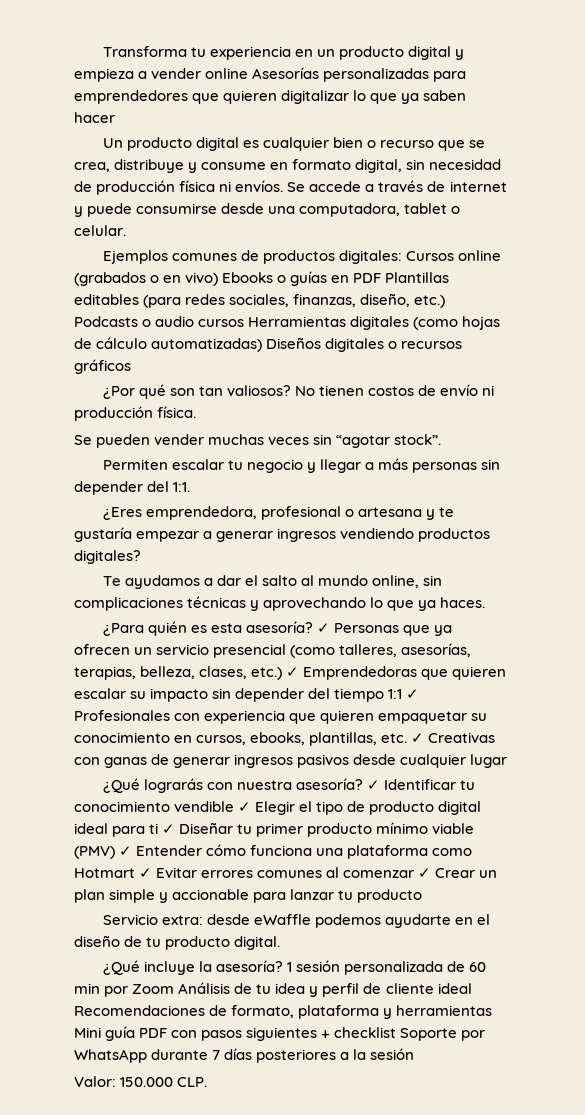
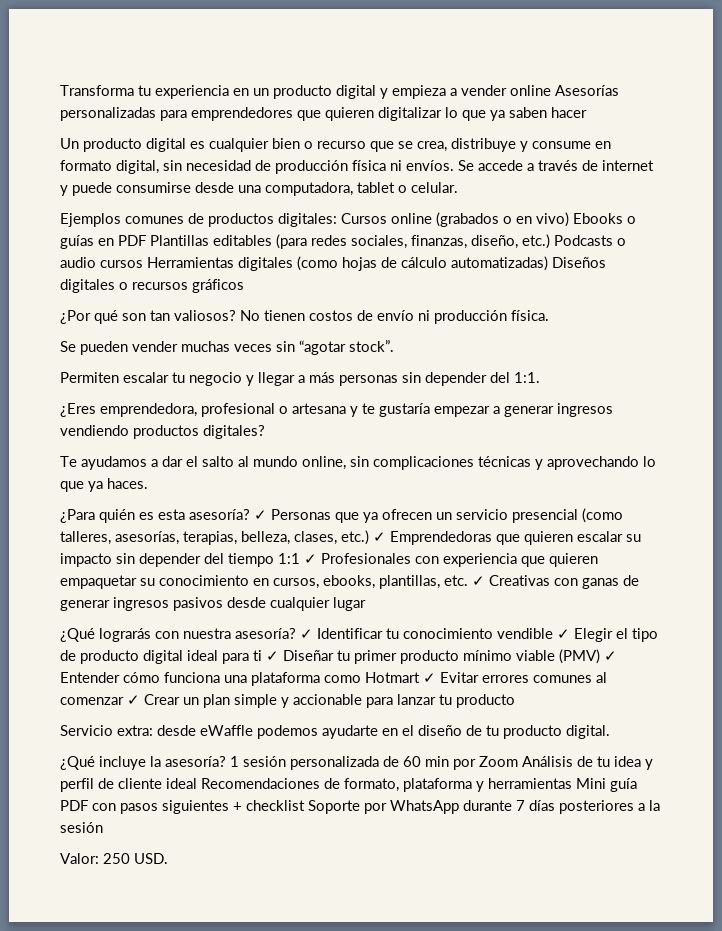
- Valor: 150.000 CLP.
+ Valor: 250 USD.

